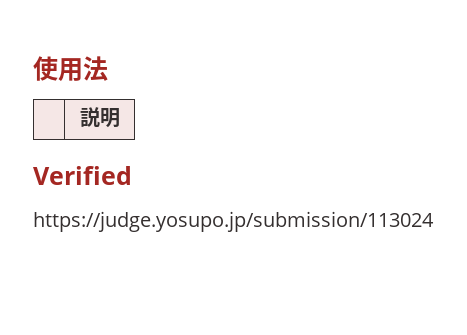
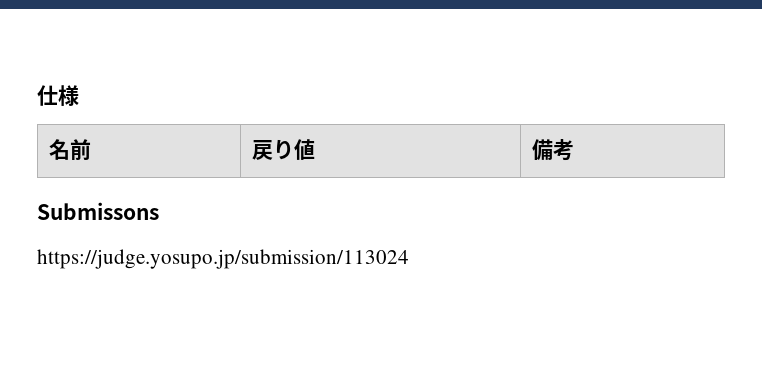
- 使用法
- | 説明
- Verified
+ 仕様
+ 名前 | 戻り値 | 備考
+ Submissons

